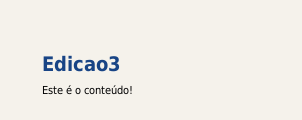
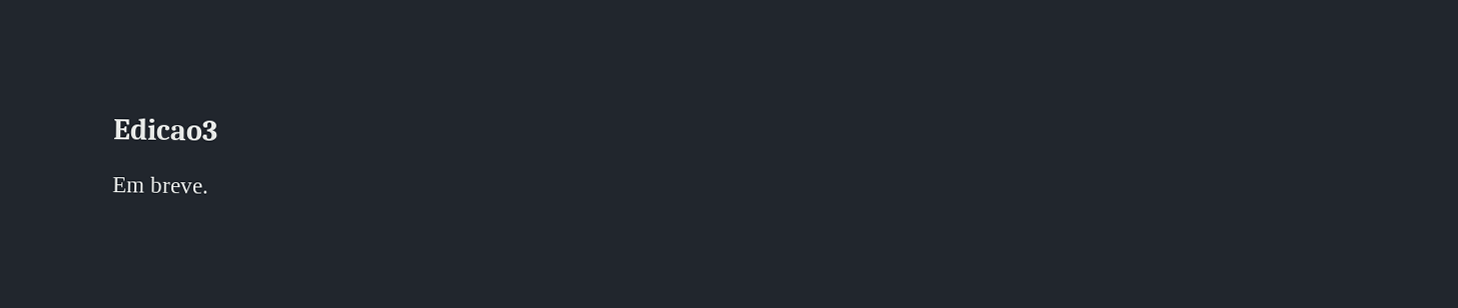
- Este é o conteúdo!
+ Em breve.

